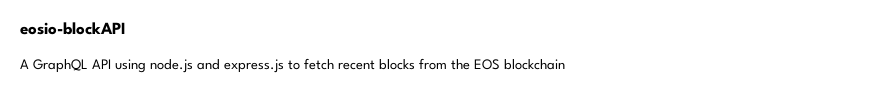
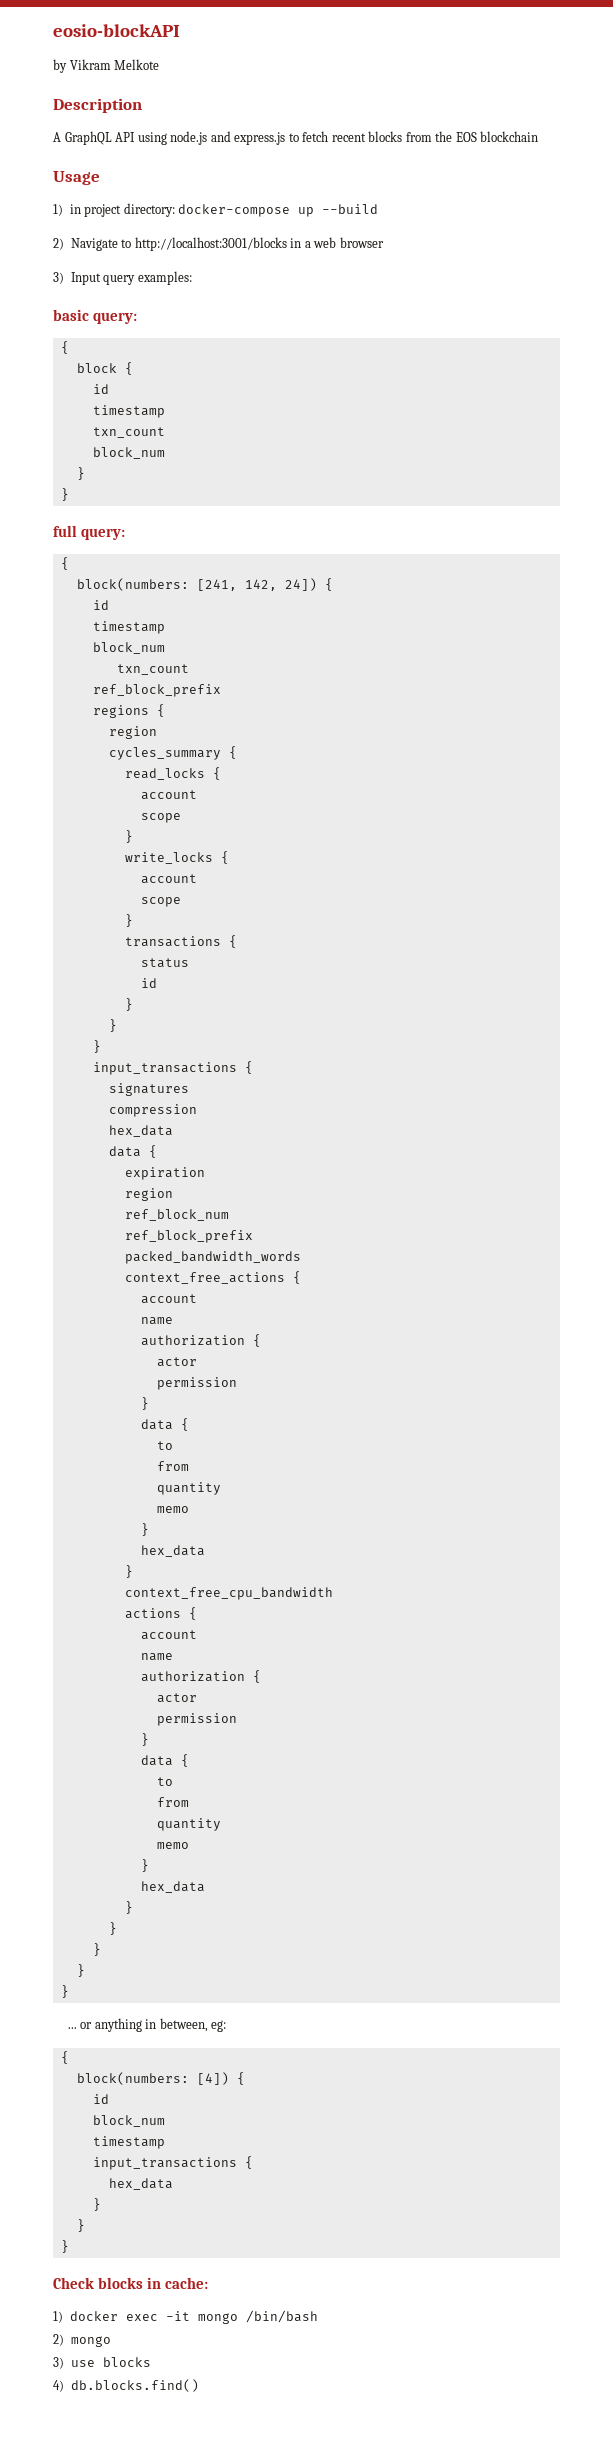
+ by Vikram Melkote
+ Description
+ Usage
+ 1) in project directory: docker-compose up --build
+ 2) Navigate to http://localhost:3001/blocks in a web browser
+ 3) Input query examples:
+ basic query:
+ {
+ block {
+ id
+ timestamp
+ txn_count
+ block_num
+ }
+ }
+ full query:
+ {
+ block(numbers: [241, 142, 24]) {
+ id
+ timestamp
+ block_num
+ txn_count
+ ref_block_prefix
+ regions {
+ region
+ cycles_summary {
+ read_locks {
+ account
+ scope
+ }
+ write_locks {
+ account
+ scope
+ }
+ transactions {
+ status
+ id
+ }
+ }
+ }
+ input_transactions {
+ signatures
+ compression
+ hex_data
+ data {
+ expiration
+ region
+ ref_block_num
+ ref_block_prefix
+ packed_bandwidth_words
+ context_free_actions {
+ account
+ name
+ authorization {
+ actor
+ permission
+ }
+ data {
+ to
+ from
+ quantity
+ memo
+ }
+ hex_data
+ }
+ context_free_cpu_bandwidth
+ actions {
+ account
+ name
+ authorization {
+ actor
+ permission
+ }
+ data {
+ to
+ from
+ quantity
+ memo
+ }
+ hex_data
+ }
+ }
+ }
+ }
+ }
+ ... or anything in between, eg:
+ {
+ block(numbers: [4]) {
+ id
+ block_num
+ timestamp
+ input_transactions {
+ hex_data
+ }
+ }
+ }
+ Check blocks in cache:
+ 1) docker exec -it mongo /bin/bash
+ 2) mongo
+ 3) use blocks
+ 4) db.blocks.find()

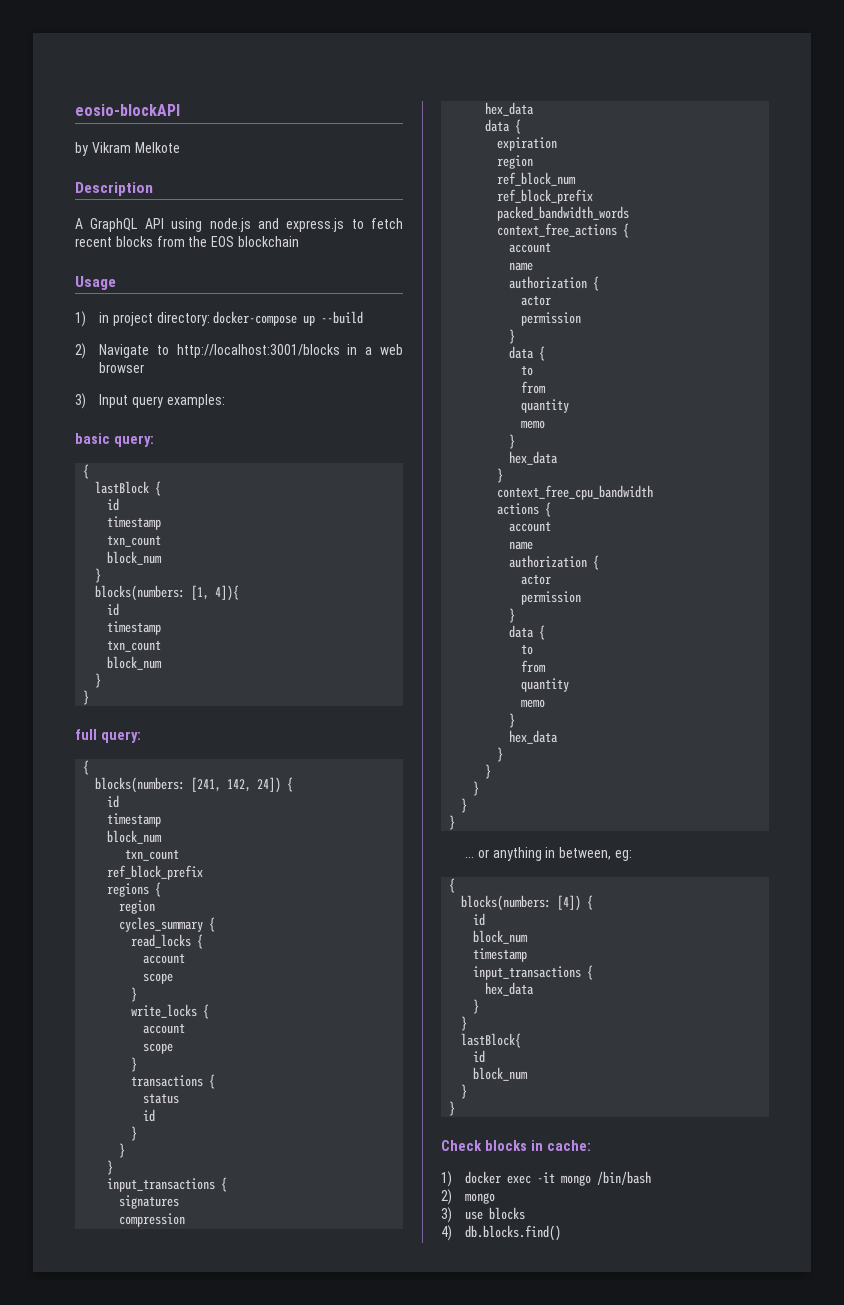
- block {
+ lastBlock {
+ blocks(numbers: [1, 4]){
+ id
+ timestamp
+ txn_count
+ block_num
+ }
- block(numbers: [241, 142, 24]) {
+ blocks(numbers: [241, 142, 24]) {
- block(numbers: [4]) {
+ blocks(numbers: [4]) {
+ lastBlock{
+ id
+ block_num
+ }

